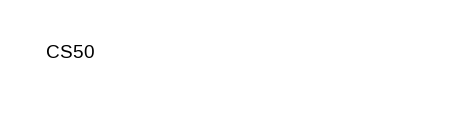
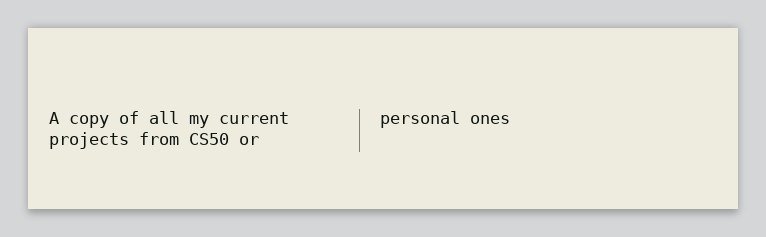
- CS50
+ A copy of all my current projects from CS50 or personal ones

